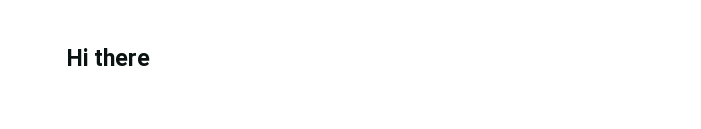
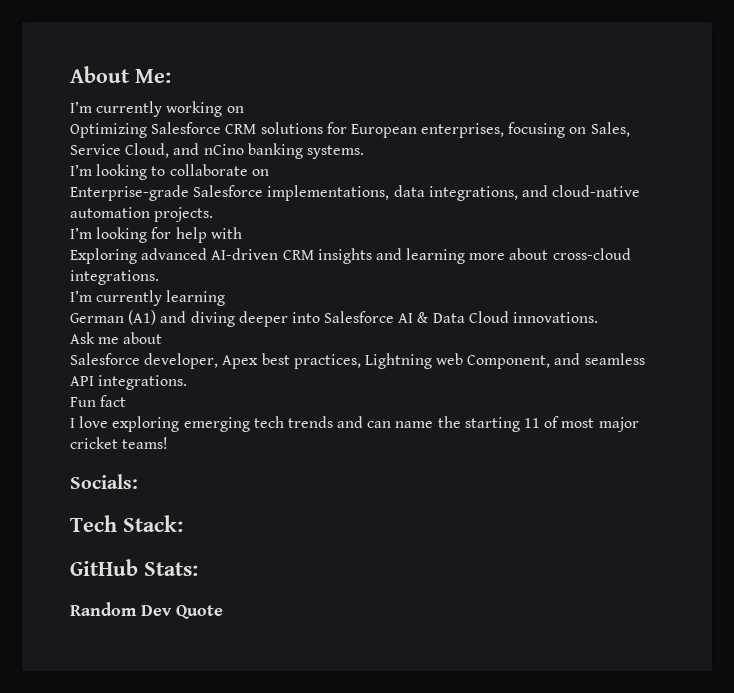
- Hi there
+ About Me:
+ I’m currently working on
+ Optimizing Salesforce CRM solutions for European enterprises, focusing on Sales, Service Cloud, and nCino banking systems.
+ I’m looking to collaborate on
+ Enterprise-grade Salesforce implementations, data integrations, and cloud-native automation projects.
+ I’m looking for help with
+ Exploring advanced AI-driven CRM insights and learning more about cross-cloud integrations.
+ I’m currently learning
+ German (A1) and diving deeper into Salesforce AI & Data Cloud innovations.
+ Ask me about
+ Salesforce developer, Apex best practices, Lightning web Component, and seamless API integrations.
+ Fun fact
+ I love exploring emerging tech trends and can name the starting 11 of most major cricket teams!
+ Socials:
+ Tech Stack:
+ GitHub Stats:
+ Random Dev Quote

